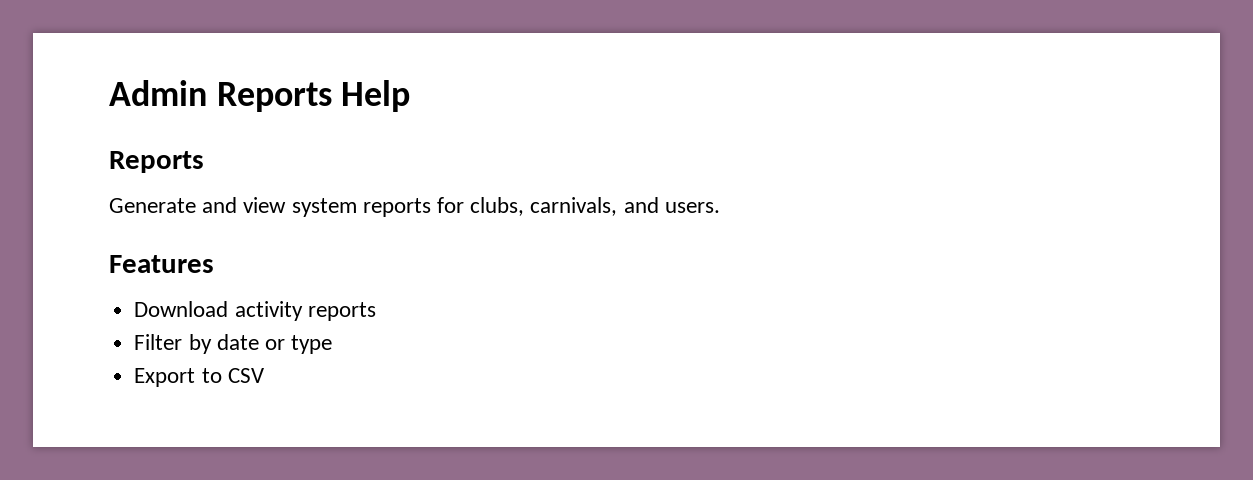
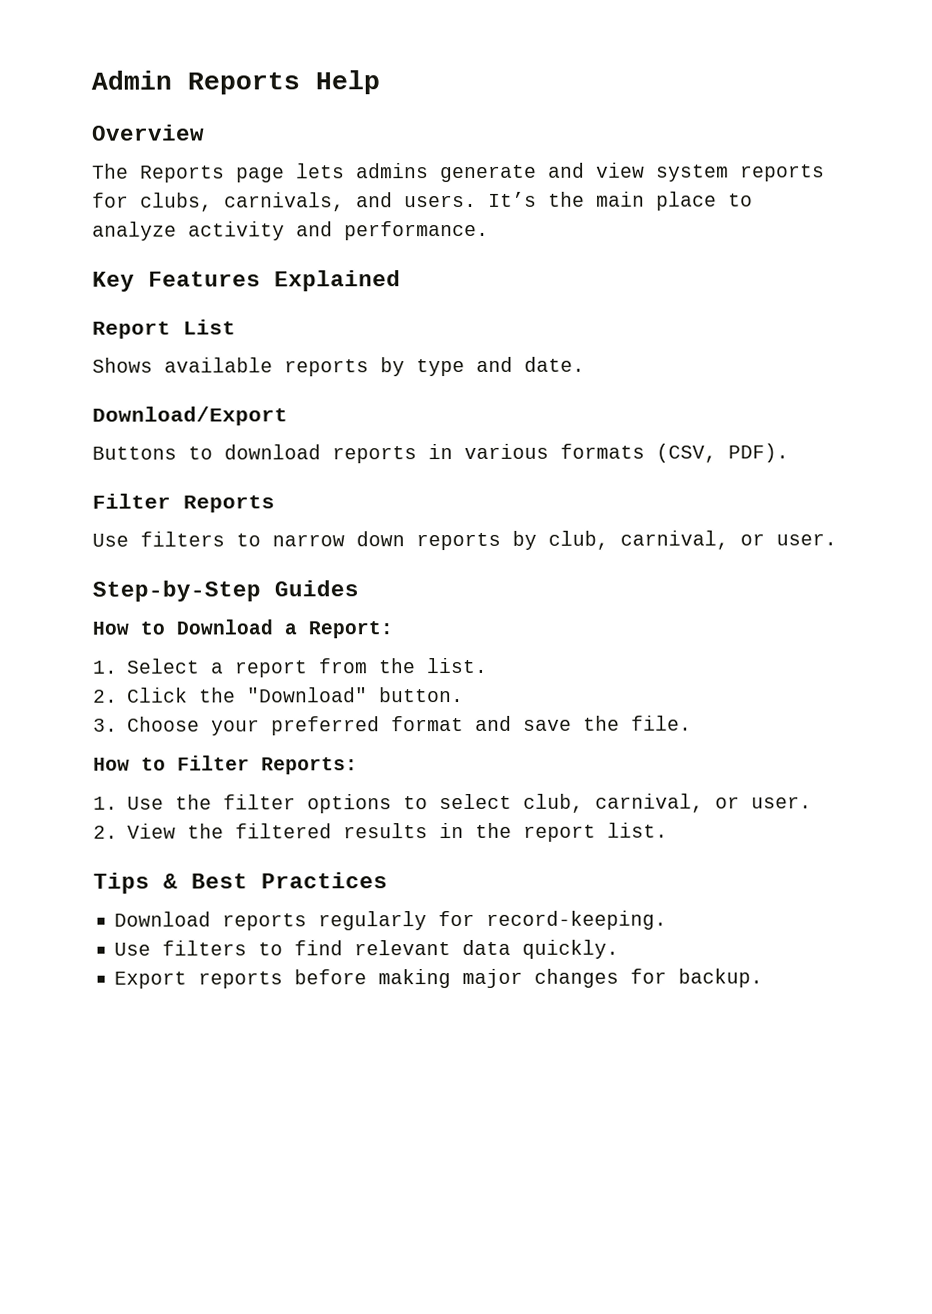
  Admin Reports Help
- Reports
- Generate and view system reports for clubs, carnivals, and users.
- Features
- Download activity reports
- Filter by date or type
- Export to CSV
+ Overview
+ The Reports page lets admins generate and view system reports for clubs, carnivals, and users. It’s the main place to analyze activity and performance.
+ Key Features Explained
+ Report List
+ Shows available reports by type and date.
+ Download/Export
+ Buttons to download reports in various formats (CSV, PDF).
+ Filter Reports
+ Use filters to narrow down reports by club, carnival, or user.
+ Step-by-Step Guides
+ How to Download a Report:
+ 1. Select a report from the list.
+ 2. Click the "Download" button.
+ 3. Choose your preferred format and save the file.
+ How to Filter Reports:
+ 1. Use the filter options to select club, carnival, or user.
+ 2. View the filtered results in the report list.
+ Tips & Best Practices
+ Download reports regularly for record-keeping.
+ Use filters to find relevant data quickly.
+ Export reports before making major changes for backup.

